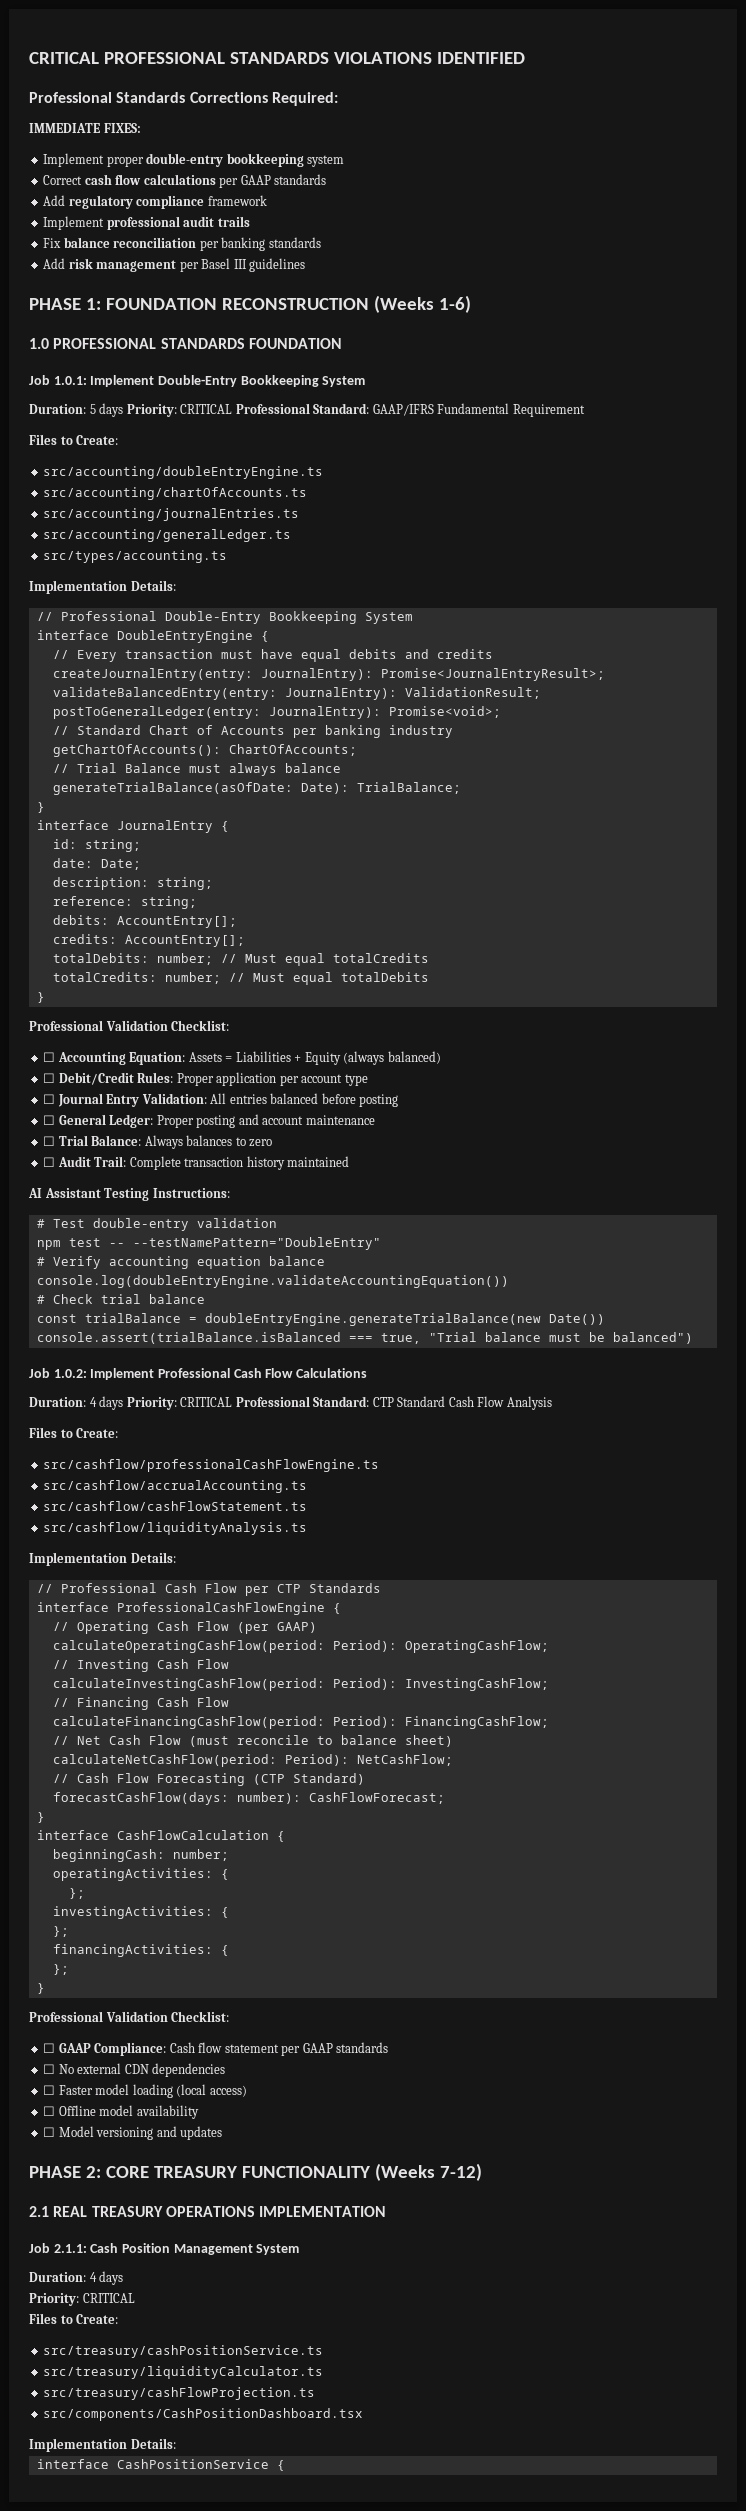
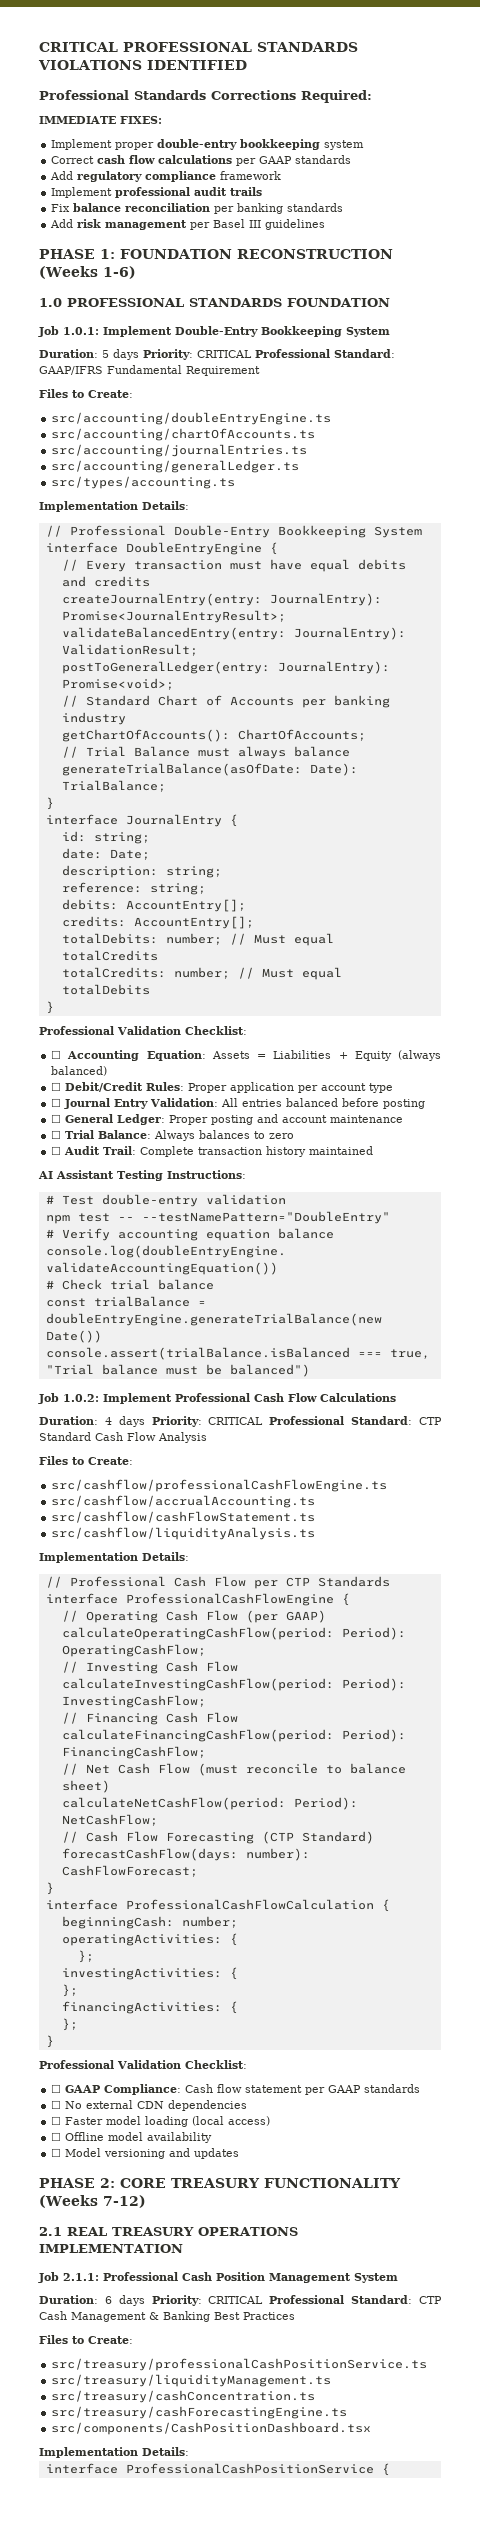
- interface CashFlowCalculation {
+ interface ProfessionalCashFlowCalculation {
- Job 2.1.1: Cash Position Management System
- Duration: 4 days
- Priority: CRITICAL
+ Job 2.1.1: Professional Cash Position Management System
+ Duration: 6 days Priority: CRITICAL Professional Standard: CTP Cash Management & Banking Best Practices
  Files to Create:
- src/treasury/cashPositionService.ts
- src/treasury/liquidityCalculator.ts
- src/treasury/cashFlowProjection.ts
+ src/treasury/professionalCashPositionService.ts
+ src/treasury/liquidityManagement.ts
+ src/treasury/cashConcentration.ts
+ src/treasury/cashForecastingEngine.ts
- interface CashPositionService {
+ interface ProfessionalCashPositionService {

